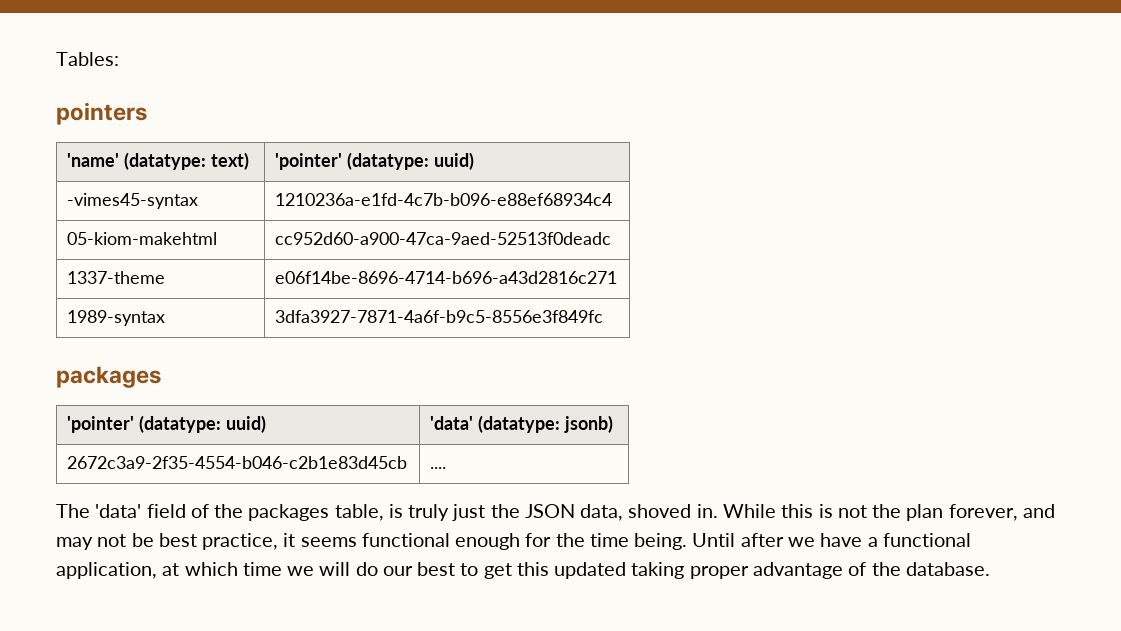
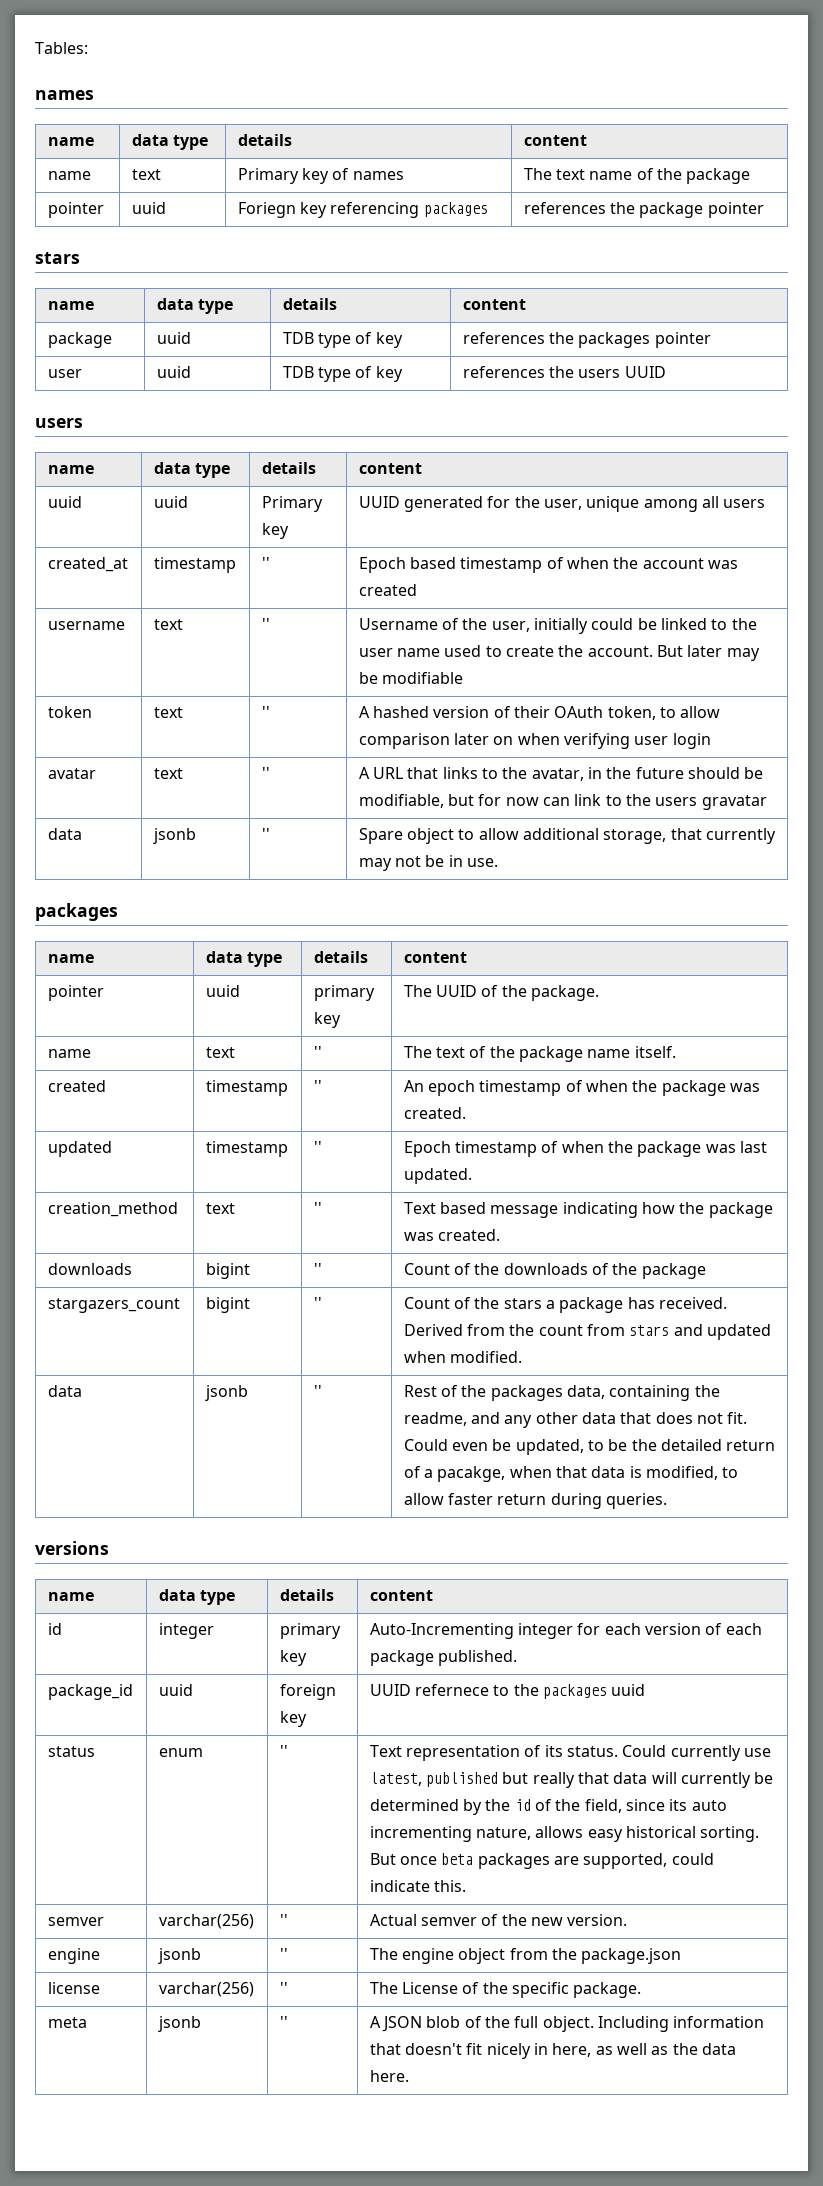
  Tables:
- pointers
- 'name' (datatype: text) | 'pointer' (datatype: uuid)
- -vimes45-syntax | 1210236a-e1fd-4c7b-b096-e88ef68934c4
- 05-kiom-makehtml | cc952d60-a900-47ca-9aed-52513f0deadc
- 1337-theme | e06f14be-8696-4714-b696-a43d2816c271
- 1989-syntax | 3dfa3927-7871-4a6f-b9c5-8556e3f849fc
+ names
+ name | data type | details | content
+ name | text | Primary key of names | The text name of the package
+ pointer | uuid | Foriegn key referencing packages | references the package pointer
+ stars
+ name | data type | details | content
+ package | uuid | TDB type of key | references the packages pointer
+ user | uuid | TDB type of key | references the users UUID
+ users
+ name | data type | details | content
+ uuid | uuid | Primary key | UUID generated for the user, unique among all users
+ created_at | timestamp | '' | Epoch based timestamp of when the account was created
+ username | text | '' | Username of the user, initially could be linked to the user name used to create the account. But later may be modifiable
+ token | text | '' | A hashed version of their OAuth token, to allow comparison later on when verifying user login
+ avatar | text | '' | A URL that links to the avatar, in the future should be modifiable, but for now can link to the users gravatar
+ data | jsonb | '' | Spare object to allow additional storage, that currently may not be in use.
  packages
- 'pointer' (datatype: uuid) | 'data' (datatype: jsonb)
- 2672c3a9-2f35-4554-b046-c2b1e83d45cb | ....
- The 'data' field of the packages table, is truly just the JSON data, shoved in. While this is not the plan forever, and may not be best practice, it seems functional enough for the time being. Until after we have a functional application, at which time we will do our best to get this updated taking proper advantage of the database.
+ name | data type | details | content
+ pointer | uuid | primary key | The UUID of the package.
+ name | text | '' | The text of the package name itself.
+ created | timestamp | '' | An epoch timestamp of when the package was created.
+ updated | timestamp | '' | Epoch timestamp of when the package was last updated.
+ creation_method | text | '' | Text based message indicating how the package was created.
+ downloads | bigint | '' | Count of the downloads of the package
+ stargazers_count | bigint | '' | Count of the stars a package has received. Derived from the count from stars and updated when modified.
+ data | jsonb | '' | Rest of the packages data, containing the readme, and any other data that does not fit. Could even be updated, to be the detailed return of a pacakge, when that data is modified, to allow faster return during queries.
+ versions
+ name | data type | details | content
+ id | integer | primary key | Auto-Incrementing integer for each version of each package published.
+ package_id | uuid | foreign key | UUID refernece to the packages uuid
+ status | enum | '' | Text representation of its status. Could currently use latest, published but really that data will currently be determined by the id of the field, since its auto incrementing nature, allows easy historical sorting. But once beta packages are supported, could indicate this.
+ semver | varchar(256) | '' | Actual semver of the new version.
+ engine | jsonb | '' | The engine object from the package.json
+ license | varchar(256) | '' | The License of the specific package.
+ meta | jsonb | '' | A JSON blob of the full object. Including information that doesn't fit nicely in here, as well as the data here.

